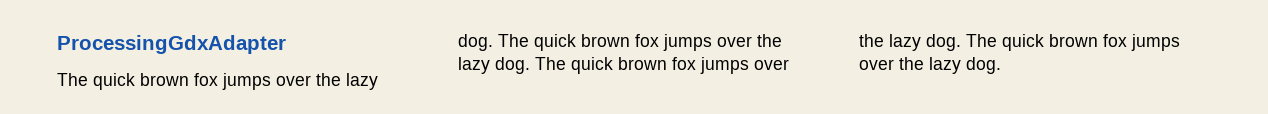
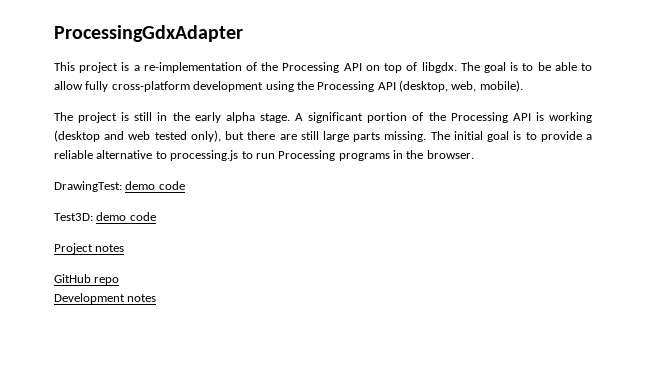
- The quick brown fox jumps over the lazy dog. The quick brown fox jumps over the lazy dog. The quick brown fox jumps over the lazy dog. The quick brown fox jumps over the lazy dog.
+ This project is a re-implementation of the Processing API on top of libgdx. The goal is to be able to allow fully cross-platform development using the Processing API (desktop, web, mobile).
+ The project is still in the early alpha stage. A significant portion of the Processing API is working (desktop and web tested only), but there are still large parts missing. The initial goal is to provide a reliable alternative to processing.js to run Processing programs in the browser.
+ DrawingTest: demo code
+ Test3D: demo code
+ Project notes
+ GitHub repo
+ Development notes

